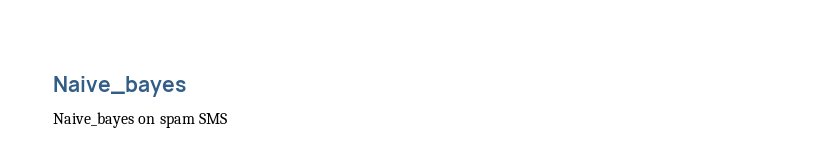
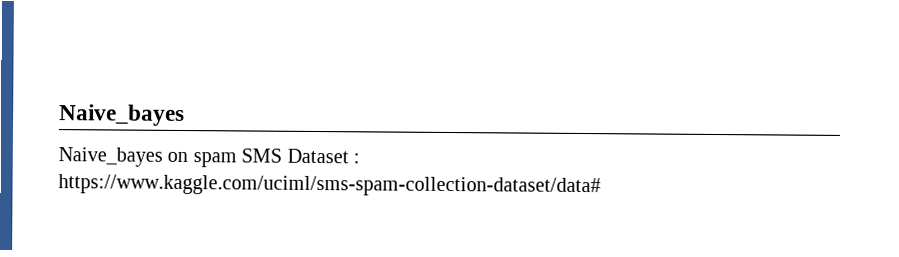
- Naive_bayes on spam SMS
+ Naive_bayes on spam SMS Dataset : https://www.kaggle.com/uciml/sms-spam-collection-dataset/data#

